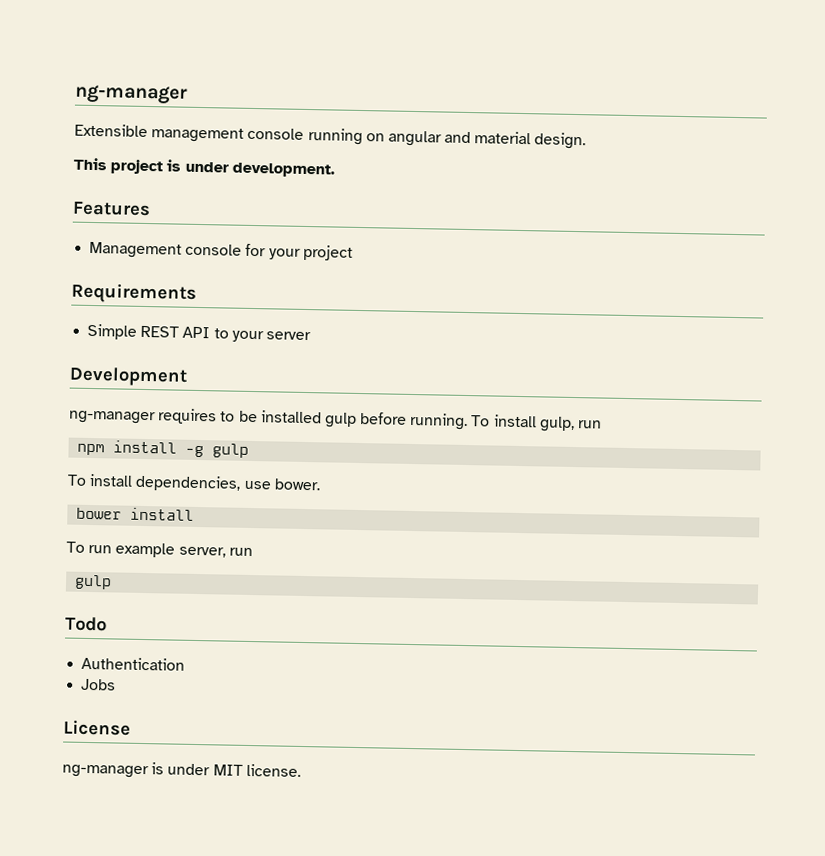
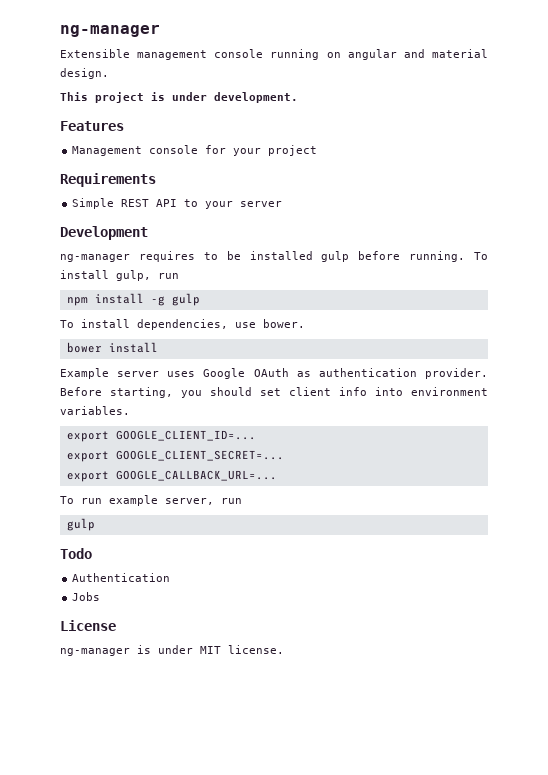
+ Example server uses Google OAuth as authentication provider. Before starting, you should set client info into environment variables.
+ export GOOGLE_CLIENT_ID=...
+ export GOOGLE_CLIENT_SECRET=...
+ export GOOGLE_CALLBACK_URL=...

